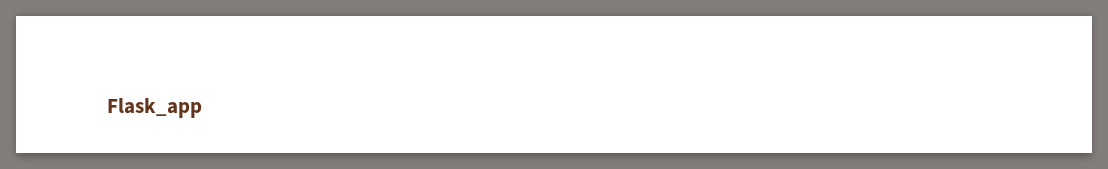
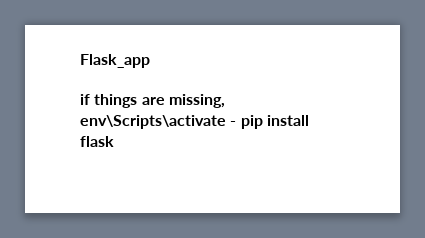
+ if things are missing, env\Scripts\activate - pip install flask

